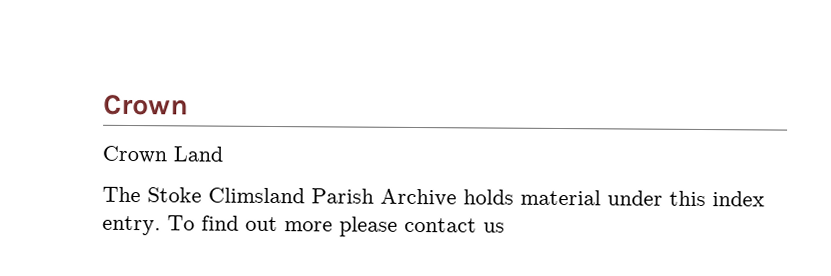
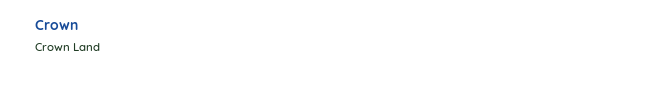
- The Stoke Climsland Parish Archive holds material under this index entry. To find out more please contact us

